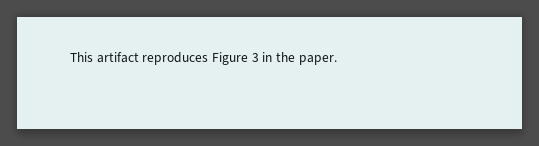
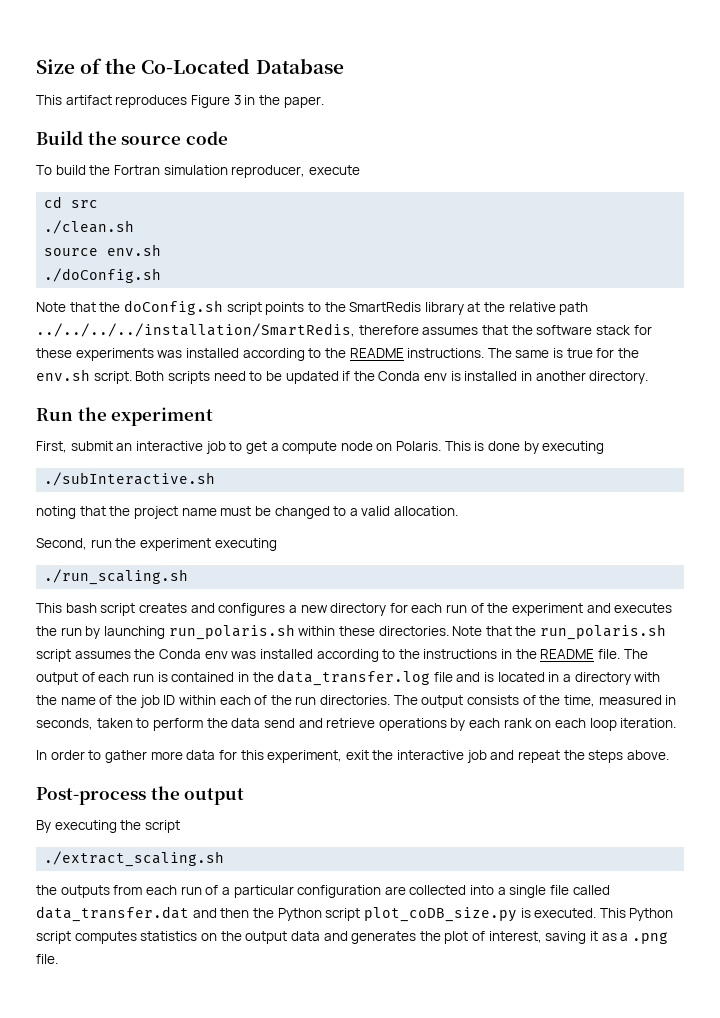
+ Size of the Co-Located Database
+ Build the source code
+ To build the Fortran simulation reproducer, execute
+ cd src
+ ./clean.sh
+ source env.sh
+ ./doConfig.sh
+ Note that the doConfig.sh script points to the SmartRedis library at the relative path ../../../../installation/SmartRedis, therefore assumes that the software stack for these experiments was installed according to the README instructions. The same is true for the env.sh script. Both scripts need to be updated if the Conda env is installed in another directory.
+ Run the experiment
+ First, submit an interactive job to get a compute node on Polaris. This is done by executing
+ ./subInteractive.sh
+ noting that the project name must be changed to a valid allocation.
+ Second, run the experiment executing
+ ./run_scaling.sh
+ This bash script creates and configures a new directory for each run of the experiment and executes the run by launching run_polaris.sh within these directories. Note that the run_polaris.sh script assumes the Conda env was installed according to the instructions in the README file. The output of each run is contained in the data_transfer.log file and is located in a directory with the name of the job ID within each of the run directories. The output consists of the time, measured in seconds, taken to perform the data send and retrieve operations by each rank on each loop iteration.
+ In order to gather more data for this experiment, exit the interactive job and repeat the steps above.
+ Post-process the output
+ By executing the script
+ ./extract_scaling.sh
+ the outputs from each run of a particular configuration are collected into a single file called data_transfer.dat and then the Python script plot_coDB_size.py is executed. This Python script computes statistics on the output data and generates the plot of interest, saving it as a .png file.

